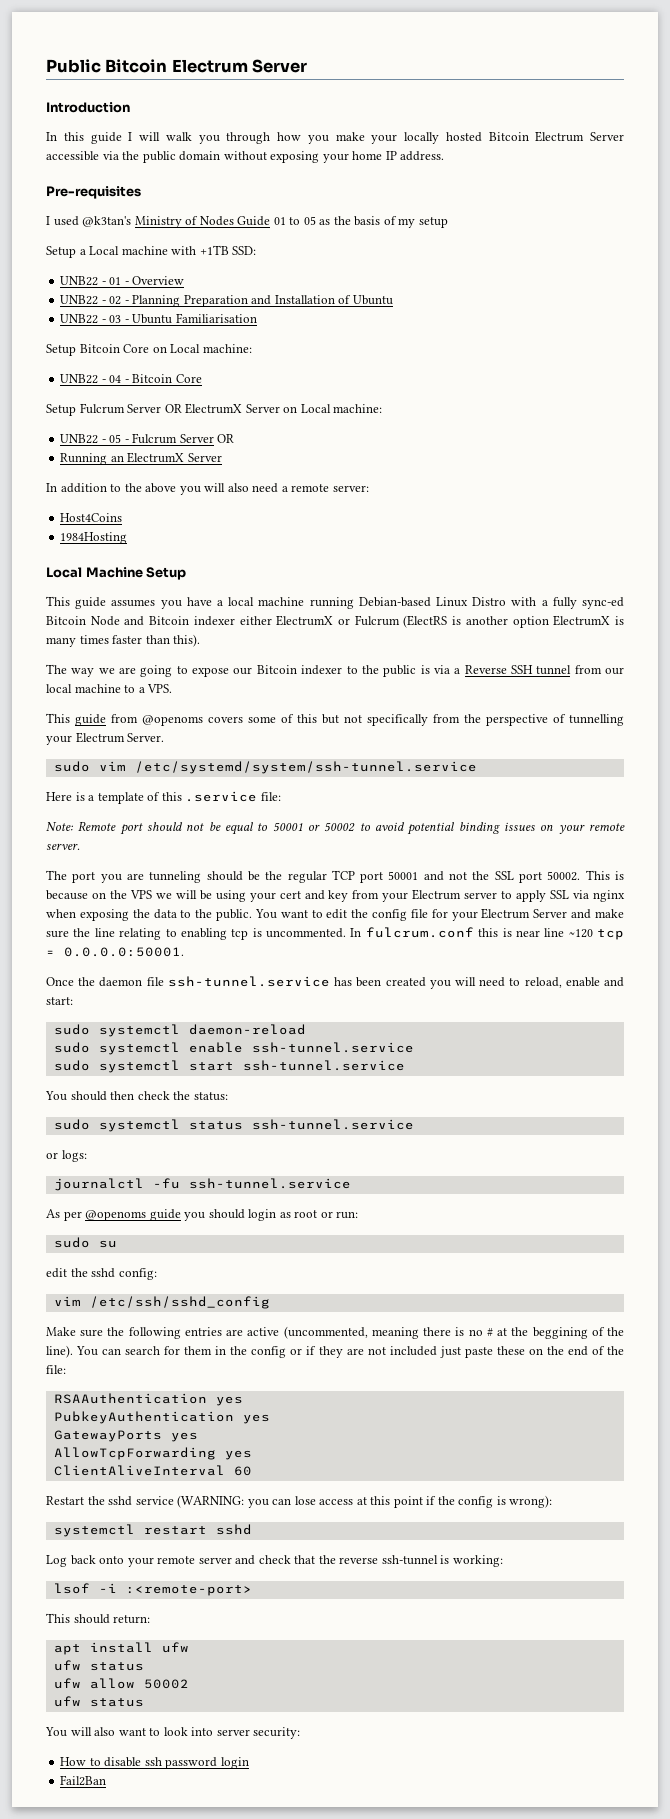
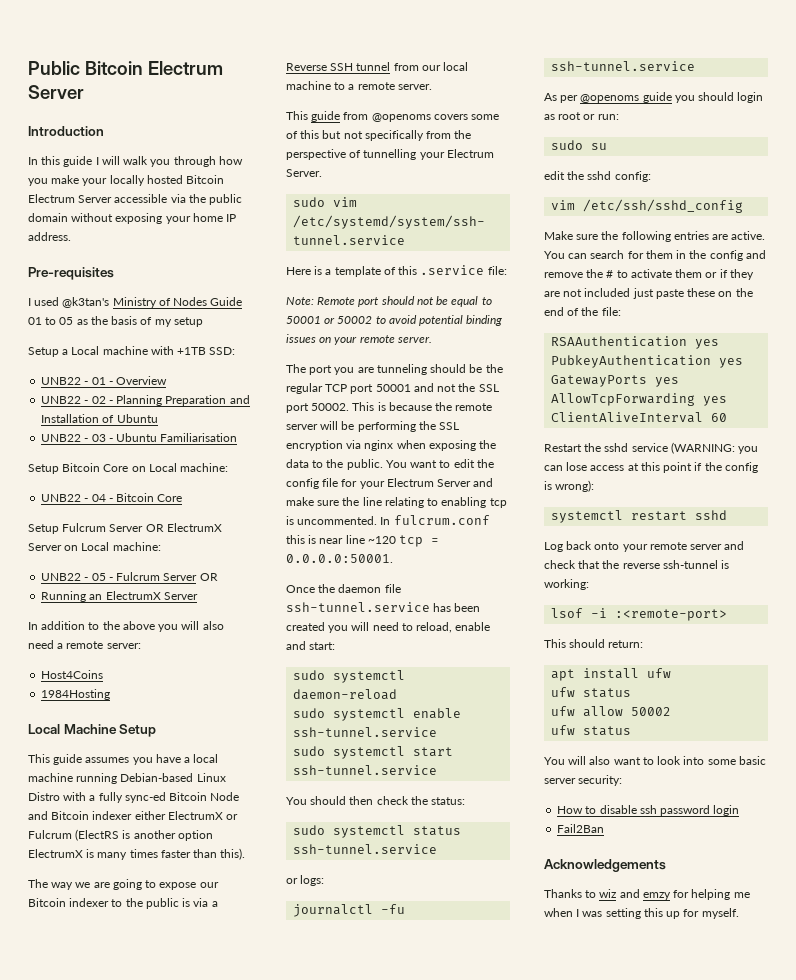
- The way we are going to expose our Bitcoin indexer to the public is via a Reverse SSH tunnel from our local machine to a VPS.
+ The way we are going to expose our Bitcoin indexer to the public is via a Reverse SSH tunnel from our local machine to a remote server.
- This is because on the VPS we will be using your cert and key from your Electrum server to apply SSL via nginx when exposing the data to the public.
+ This is because the remote server will be performing the SSL encryption via nginx when exposing the data to the public.
- Make sure the following entries are active (uncommented, meaning there is no # at the beggining of the line).
+ Make sure the following entries are active.
- You can search for them in the config or if they are not included just paste these on the end of the file:
+ You can search for them in the config and remove the # to activate them or if they are not included just paste these on the end of the file:
- You will also want to look into server security:
+ You will also want to look into some basic server security:
+ Acknowledgements
+ Thanks to wiz and emzy for helping me when I was setting this up for myself.

